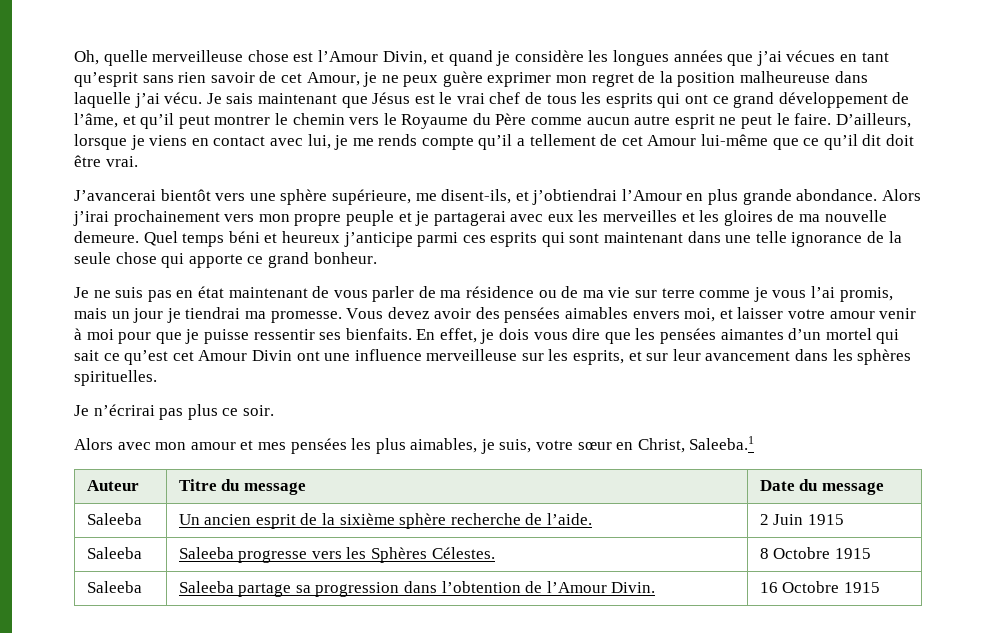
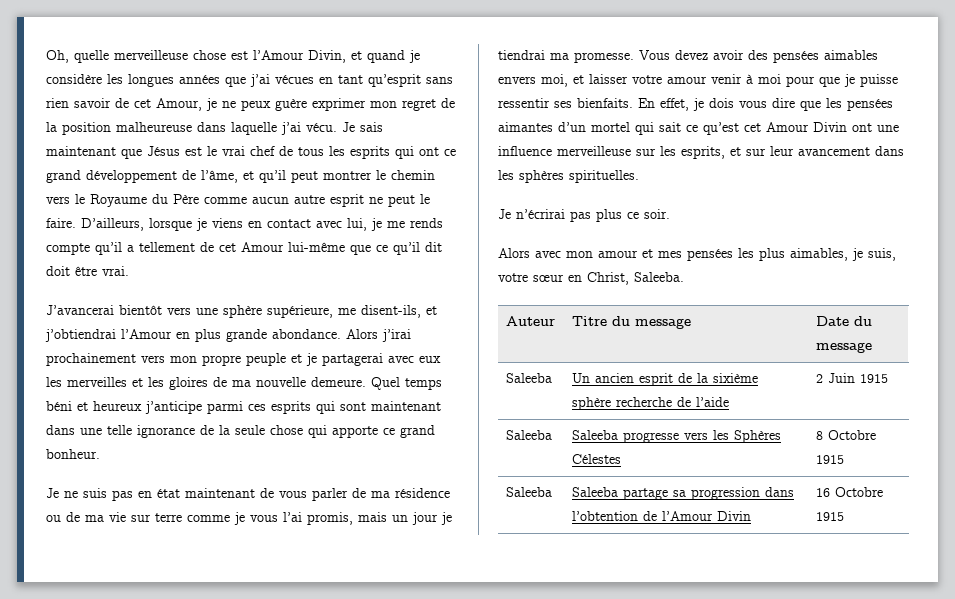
- Alors avec mon amour et mes pensées les plus aimables, je suis, votre sœur en Christ, Saleeba.1
+ Alors avec mon amour et mes pensées les plus aimables, je suis, votre sœur en Christ, Saleeba.
- Saleeba | Un ancien esprit de la sixième sphère recherche de l’aide. | 2 Juin 1915
+ Saleeba | Un ancien esprit de la sixième sphère recherche de l’aide | 2 Juin 1915
- Saleeba | Saleeba progresse vers les Sphères Célestes. | 8 Octobre 1915
+ Saleeba | Saleeba progresse vers les Sphères Célestes | 8 Octobre 1915
- Saleeba | Saleeba partage sa progression dans l’obtention de l’Amour Divin. | 16 Octobre 1915
+ Saleeba | Saleeba partage sa progression dans l’obtention de l’Amour Divin | 16 Octobre 1915

